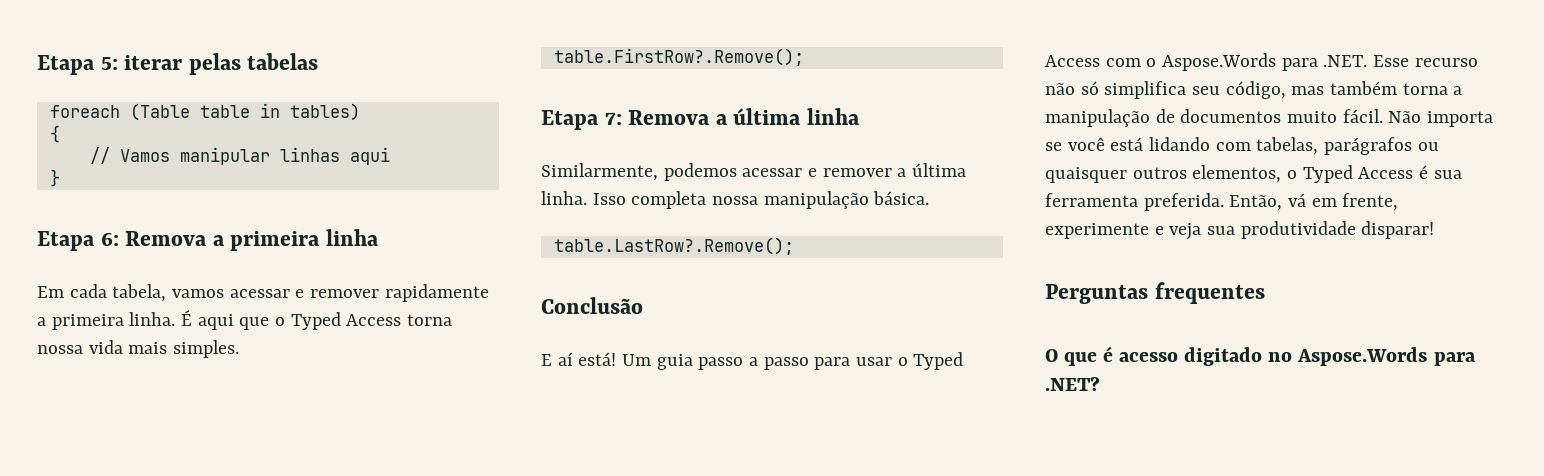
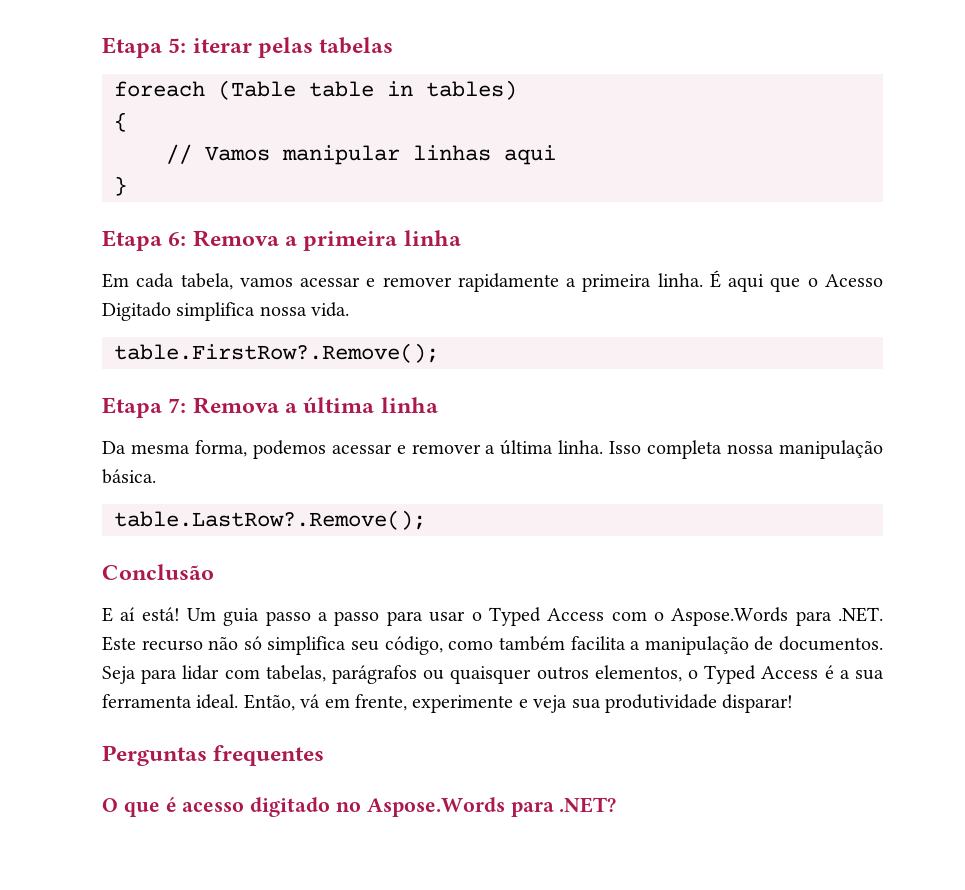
- É aqui que o Typed Access torna nossa vida mais simples.
+ É aqui que o Acesso Digitado simplifica nossa vida.
- Similarmente, podemos acessar e remover a última linha.
+ Da mesma forma, podemos acessar e remover a última linha.
- Um guia passo a passo para usar o Typed Access com o Aspose.Words para .NET. Esse recurso não só simplifica seu código, mas também torna a manipulação de documentos muito fácil. Não importa se você está lidando com tabelas, parágrafos ou quaisquer outros elementos, o Typed Access é sua ferramenta preferida.
+ Um guia passo a passo para usar o Typed Access com o Aspose.Words para .NET. Este recurso não só simplifica seu código, como também facilita a manipulação de documentos. Seja para lidar com tabelas, parágrafos ou quaisquer outros elementos, o Typed Access é a sua ferramenta ideal.

